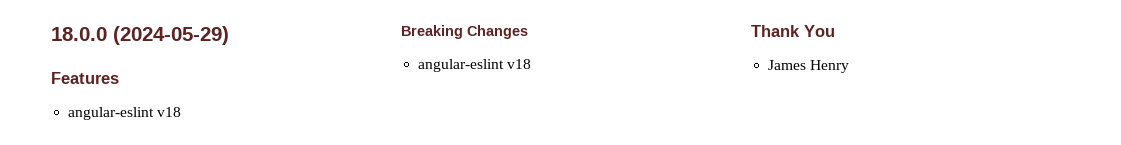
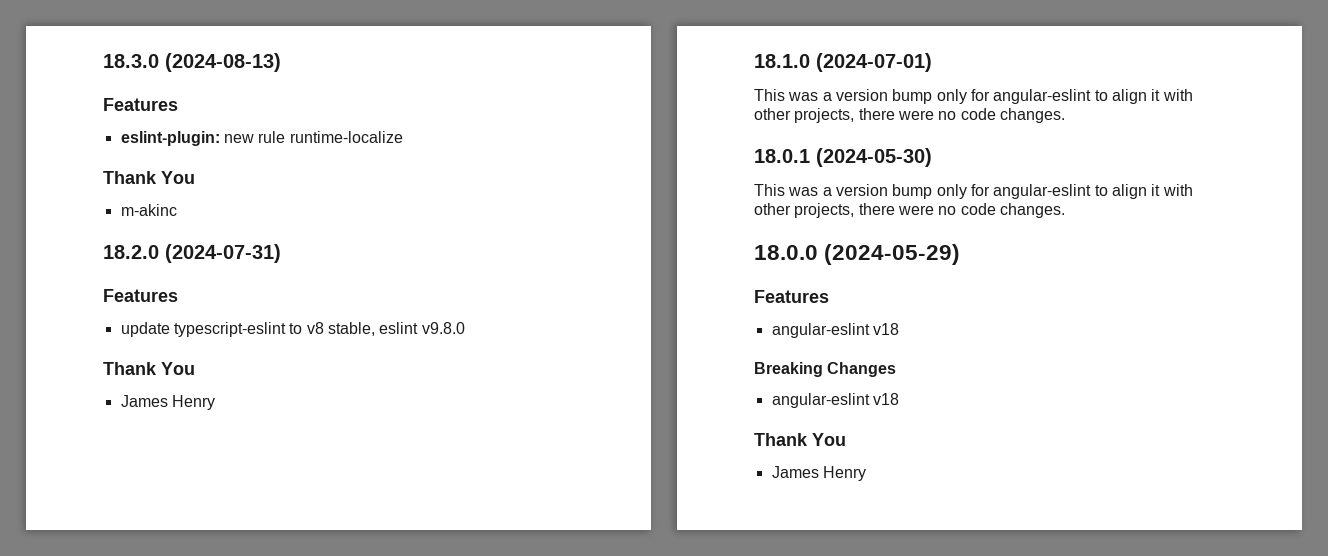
+ 18.3.0 (2024-08-13)
+ Features
+ eslint-plugin: new rule runtime-localize
+ Thank You
+ m-akinc
+ 18.2.0 (2024-07-31)
+ Features
+ update typescript-eslint to v8 stable, eslint v9.8.0
+ Thank You
+ James Henry
+ 18.1.0 (2024-07-01)
+ This was a version bump only for angular-eslint to align it with other projects, there were no code changes.
+ 18.0.1 (2024-05-30)
+ This was a version bump only for angular-eslint to align it with other projects, there were no code changes.

